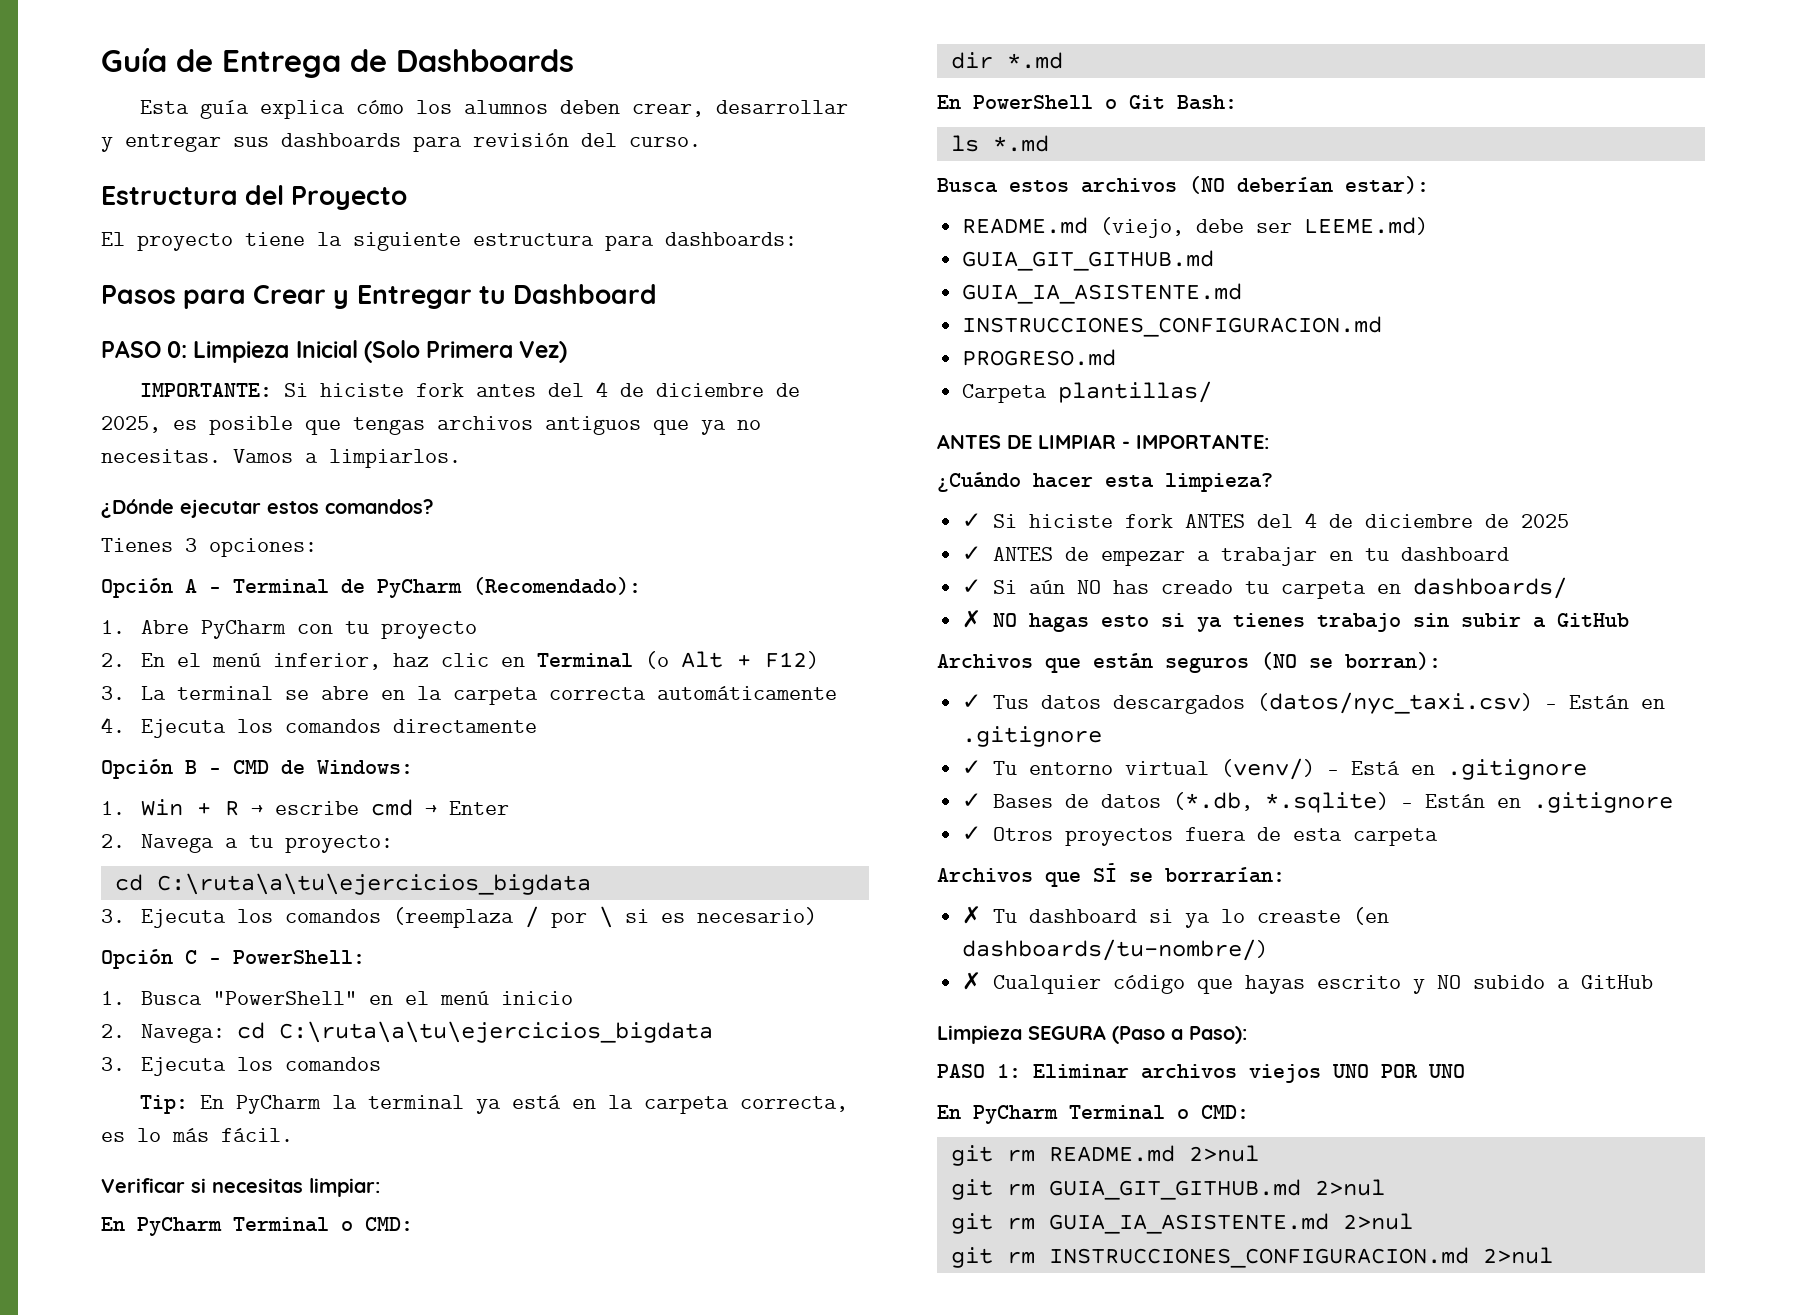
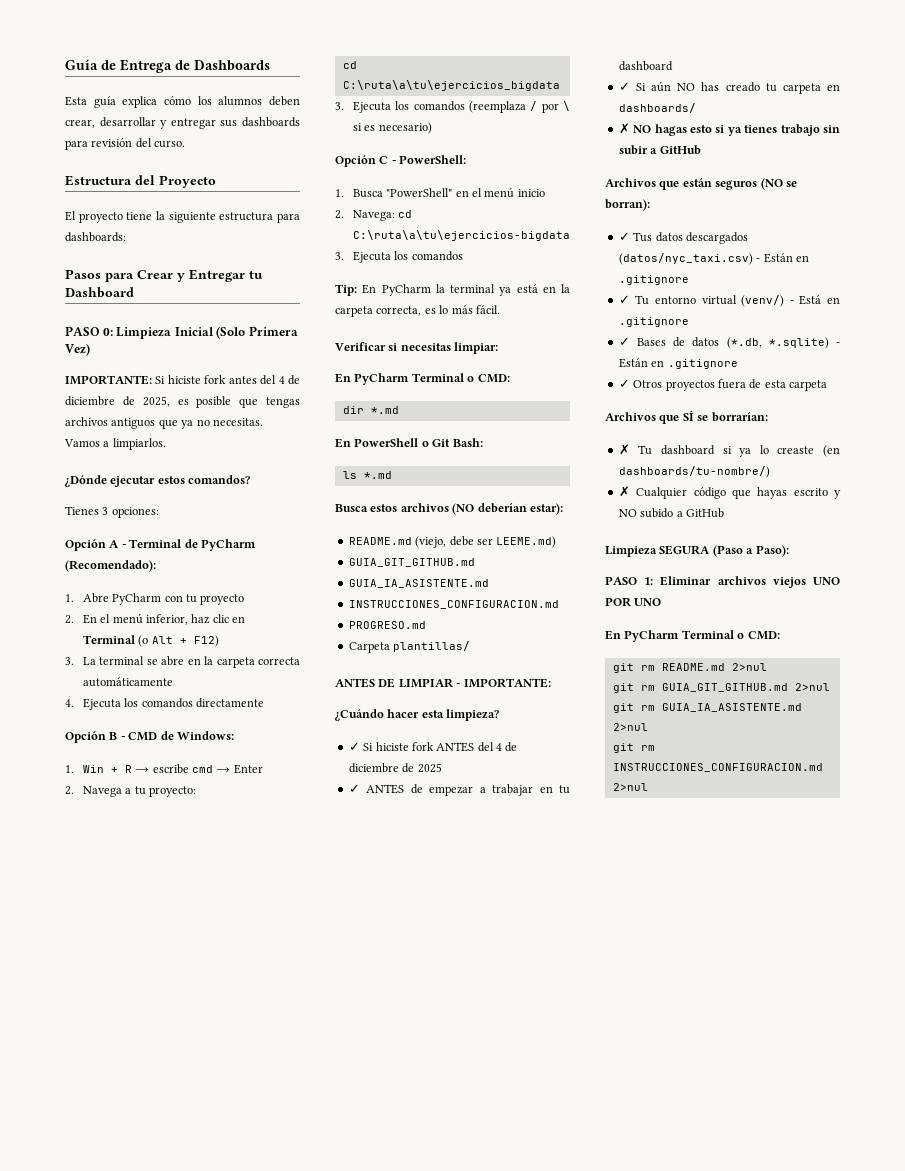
- 2. Navega: cd C:\ruta\a\tu\ejercicios_bigdata
+ 2. Navega: cd C:\ruta\a\tu\ejercicios-bigdata

